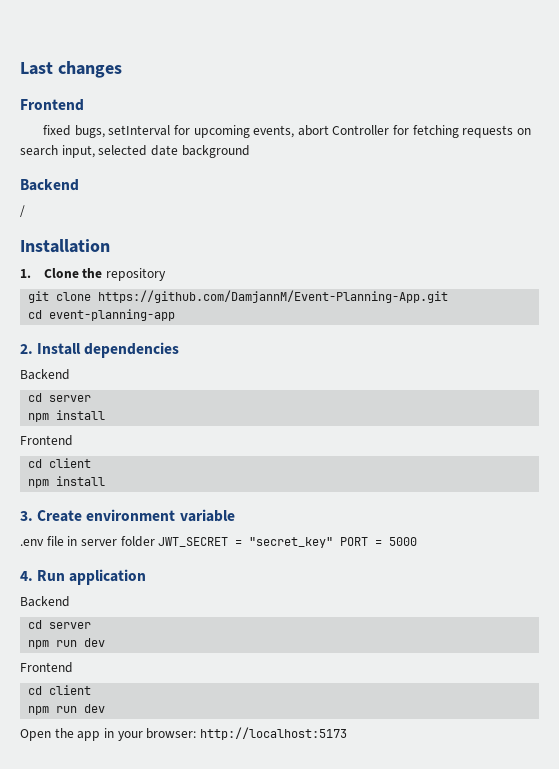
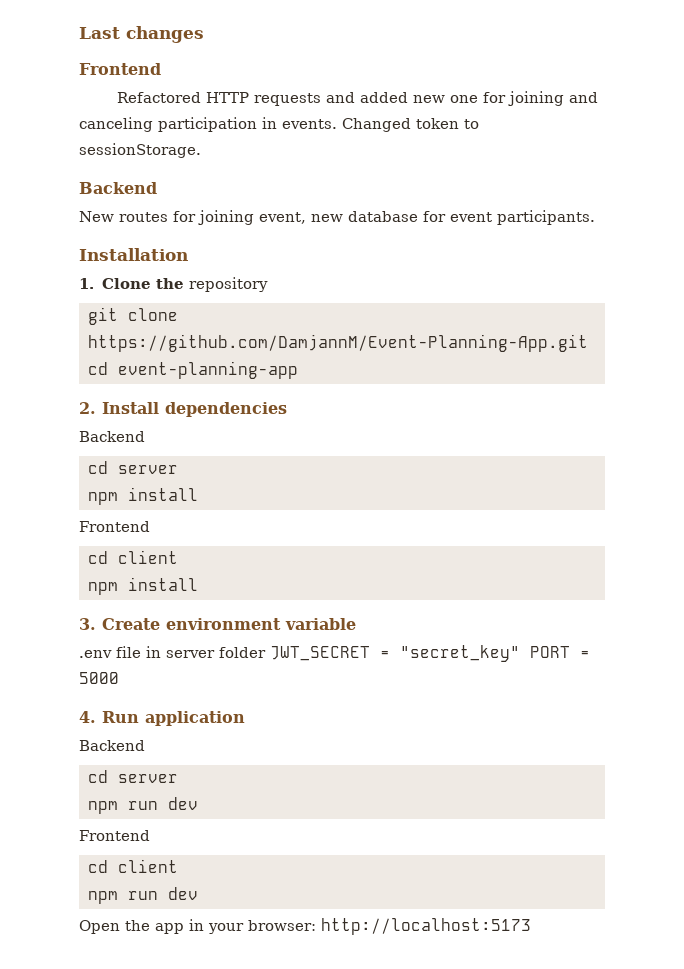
- fixed bugs, setInterval for upcoming events, abort Controller for fetching requests on search input, selected date background
+ Refactored HTTP requests and added new one for joining and canceling participation in events. Changed token to sessionStorage.
  Backend
- /
+ New routes for joining event, new database for event participants.

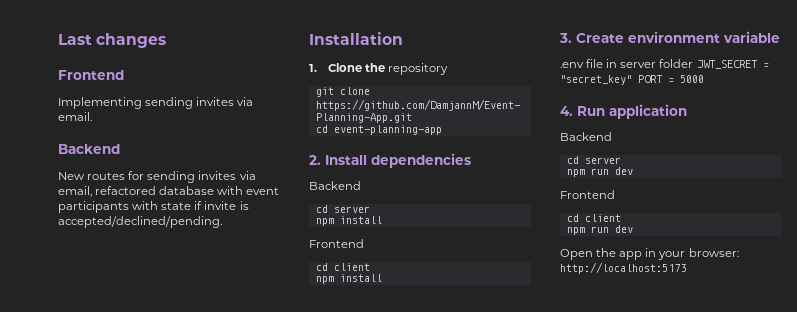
- Refactored HTTP requests and added new one for joining and canceling participation in events. Changed token to sessionStorage.
+ Implementing sending invites via email.
  Backend
- New routes for joining event, new database for event participants.
+ New routes for sending invites via email, refactored database with event participants with state if invite is accepted/declined/pending.

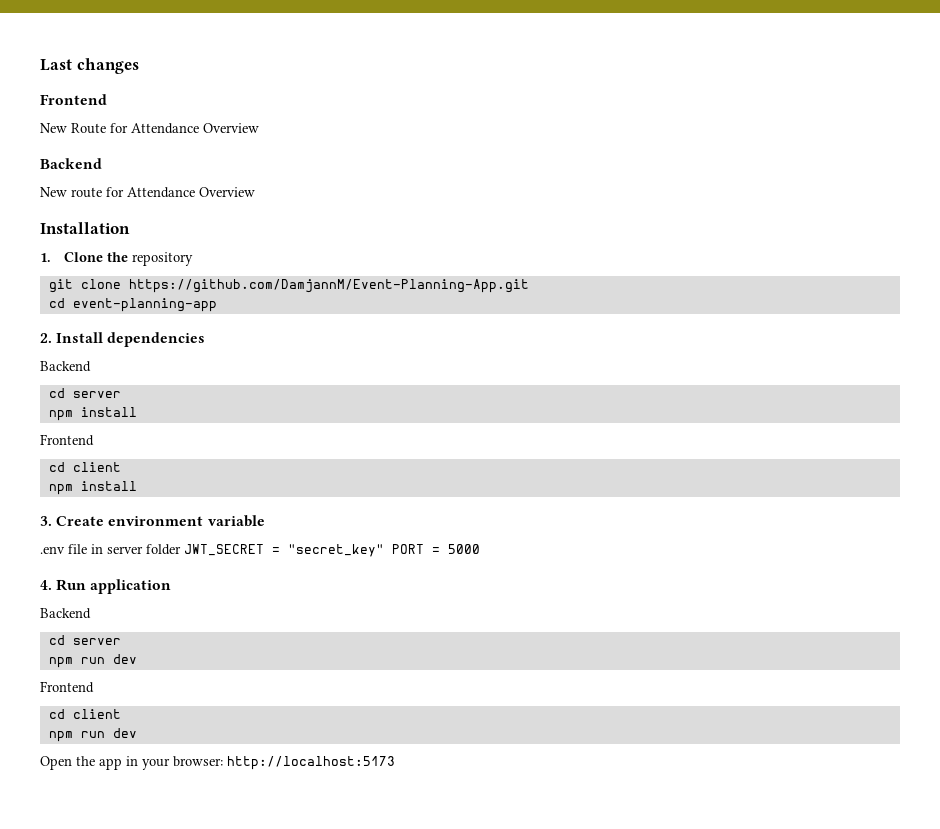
- Implementing sending invites via email.
+ New Route for Attendance Overview
  Backend
- New routes for sending invites via email, refactored database with event participants with state if invite is accepted/declined/pending.
+ New route for Attendance Overview

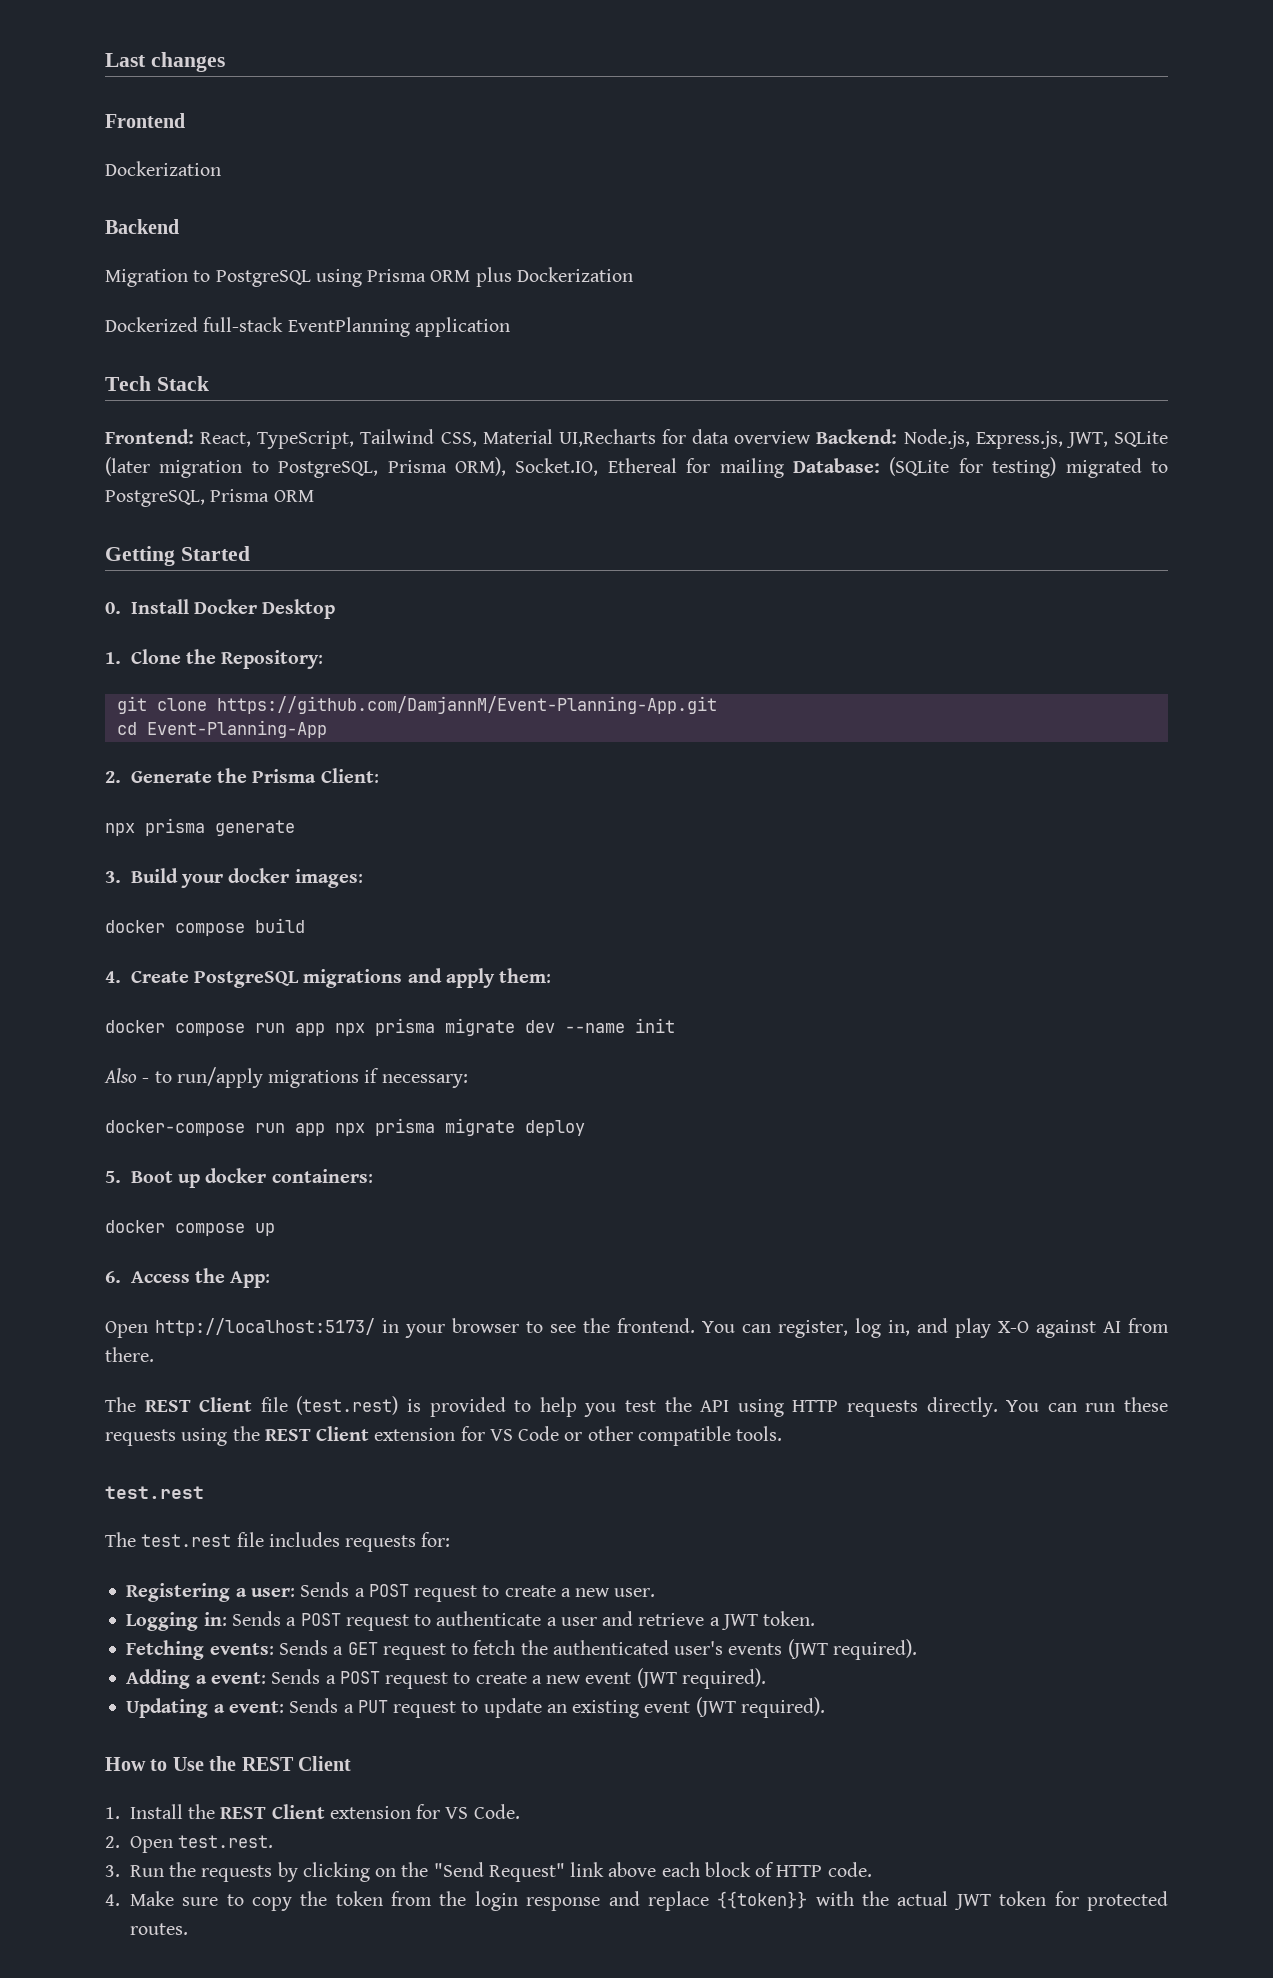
  Last changes
  Frontend
- New Route for Attendance Overview
+ Dockerization
  Backend
- New route for Attendance Overview
- Installation
+ Migration to PostgreSQL using Prisma ORM plus Dockerization
+ Dockerized full-stack EventPlanning application
+ Tech Stack
+ Frontend: React, TypeScript, Tailwind CSS, Material UI,Recharts for data overview Backend: Node.js, Express.js, JWT, SQLite (later migration to PostgreSQL, Prisma ORM), Socket.IO, Ethereal for mailing Database: (SQLite for testing) migrated to PostgreSQL, Prisma ORM
+ Getting Started
+ 0. Install Docker Desktop
- 1. Clone the repository
+ 1. Clone the Repository:
- cd event-planning-app
- 2. Install dependencies
- Backend
- cd server
- npm install
- Frontend
- cd client
- npm install
- 3. Create environment variable
- .env file in server folder JWT_SECRET = "secret_key" PORT = 5000
- 4. Run application
- Backend
- cd server
- npm run dev
- Frontend
- cd client
- npm run dev
- Open the app in your browser: http://localhost:5173
+ cd Event-Planning-App
+ 2. Generate the Prisma Client:
+ npx prisma generate
+ 3. Build your docker images:
+ docker compose build
+ 4. Create PostgreSQL migrations and apply them:
+ docker compose run app npx prisma migrate dev --name init
+ Also - to run/apply migrations if necessary:
+ docker-compose run app npx prisma migrate deploy
+ 5. Boot up docker containers:
+ docker compose up
+ 6. Access the App:
+ Open http://localhost:5173/ in your browser to see the frontend. You can register, log in, and play X-O against AI from there.
+ The REST Client file (test.rest) is provided to help you test the API using HTTP requests directly. You can run these requests using the REST Client extension for VS Code or other compatible tools.
+ test.rest
+ The test.rest file includes requests for:
+ Registering a user: Sends a POST request to create a new user.
+ Logging in: Sends a POST request to authenticate a user and retrieve a JWT token.
+ Fetching events: Sends a GET request to fetch the authenticated user's events (JWT required).
+ Adding a event: Sends a POST request to create a new event (JWT required).
+ Updating a event: Sends a PUT request to update an existing event (JWT required).
+ How to Use the REST Client
+ 1. Install the REST Client extension for VS Code.
+ 2. Open test.rest.
+ 3. Run the requests by clicking on the "Send Request" link above each block of HTTP code.
+ 4. Make sure to copy the token from the login response and replace {{token}} with the actual JWT token for protected routes.

